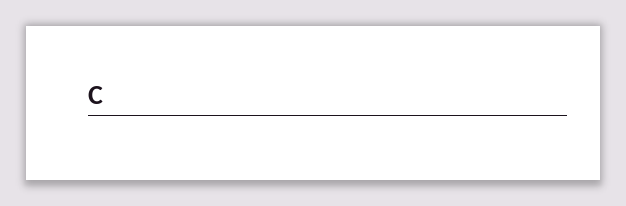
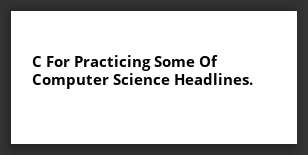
- C
+ C For Practicing Some Of Computer Science Headlines.

